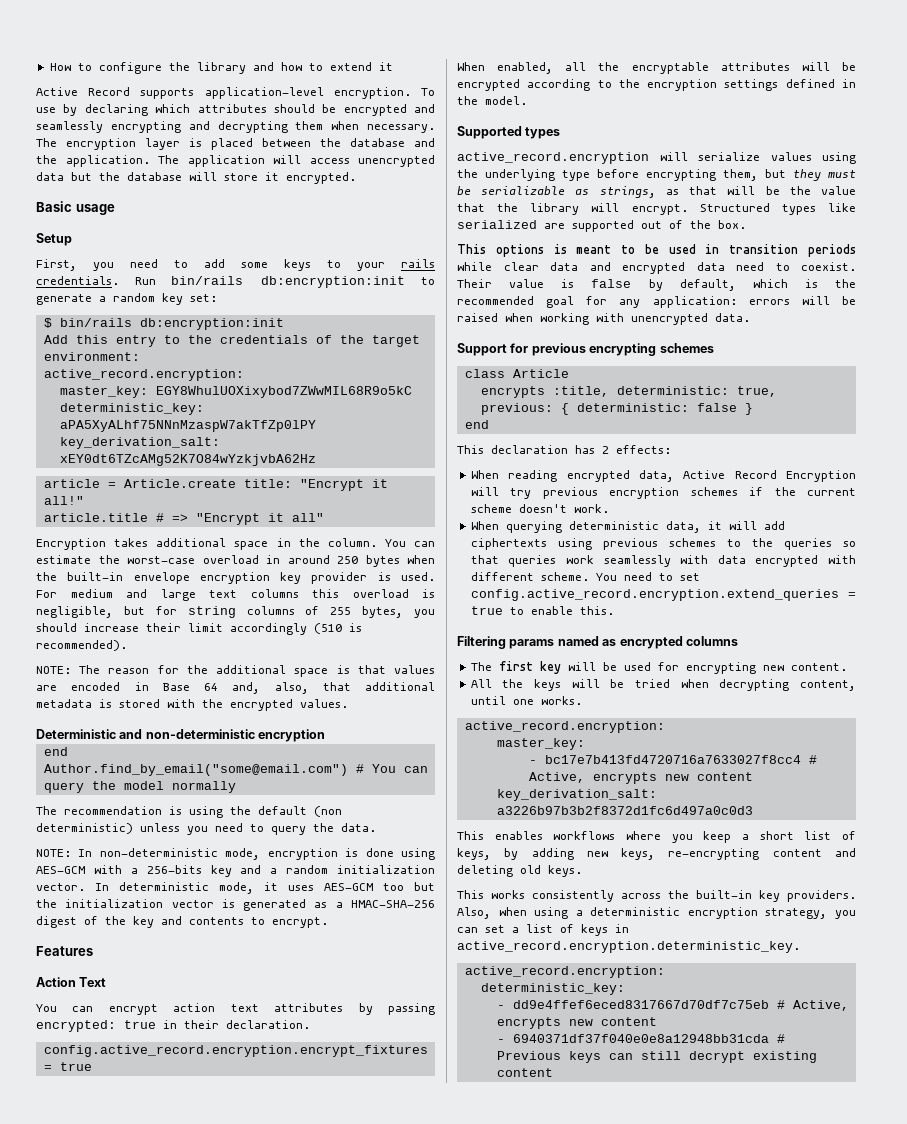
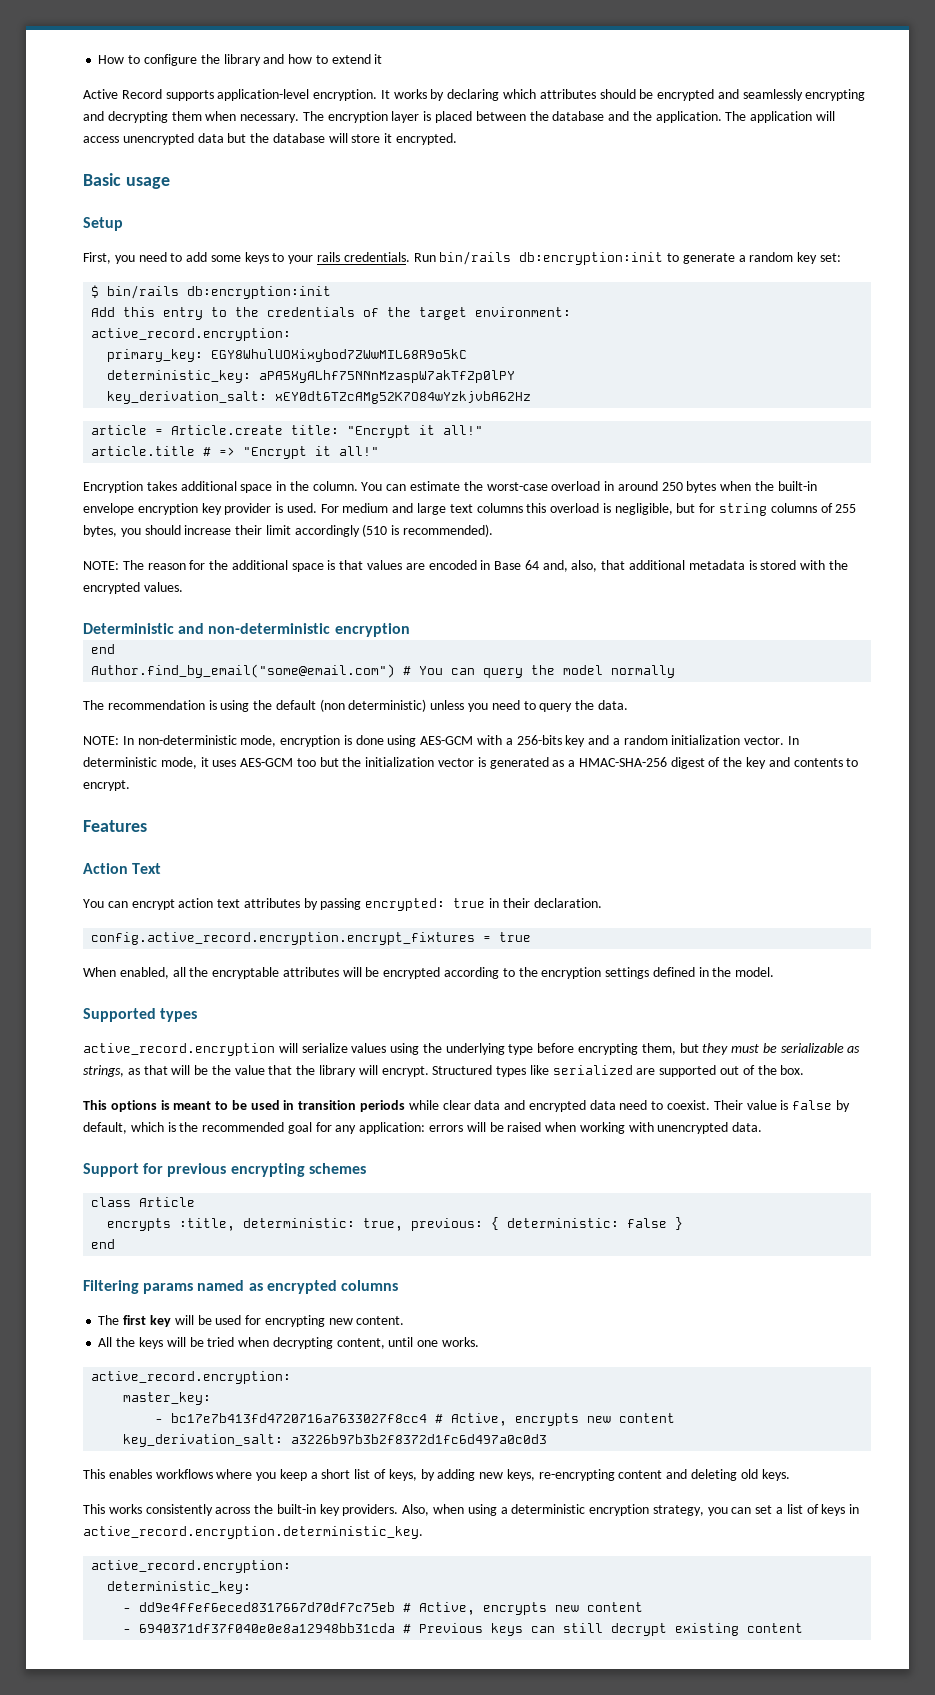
- To use by declaring which attributes should be encrypted and seamlessly encrypting and decrypting them when necessary.
+ It works by declaring which attributes should be encrypted and seamlessly encrypting and decrypting them when necessary.
- master_key: EGY8WhulUOXixybod7ZWwMIL68R9o5kC
+ primary_key: EGY8WhulUOXixybod7ZWwMIL68R9o5kC
- article.title # => "Encrypt it all"
+ article.title # => "Encrypt it all!"
- This declaration has 2 effects:
- When reading encrypted data, Active Record Encryption will try previous encryption schemes if the current scheme doesn't work.
- When querying deterministic data, it will add ciphertexts using previous schemes to the queries so that queries work seamlessly with data encrypted with different scheme. You need to set config.active_record.encryption.extend_queries = true to enable this.

